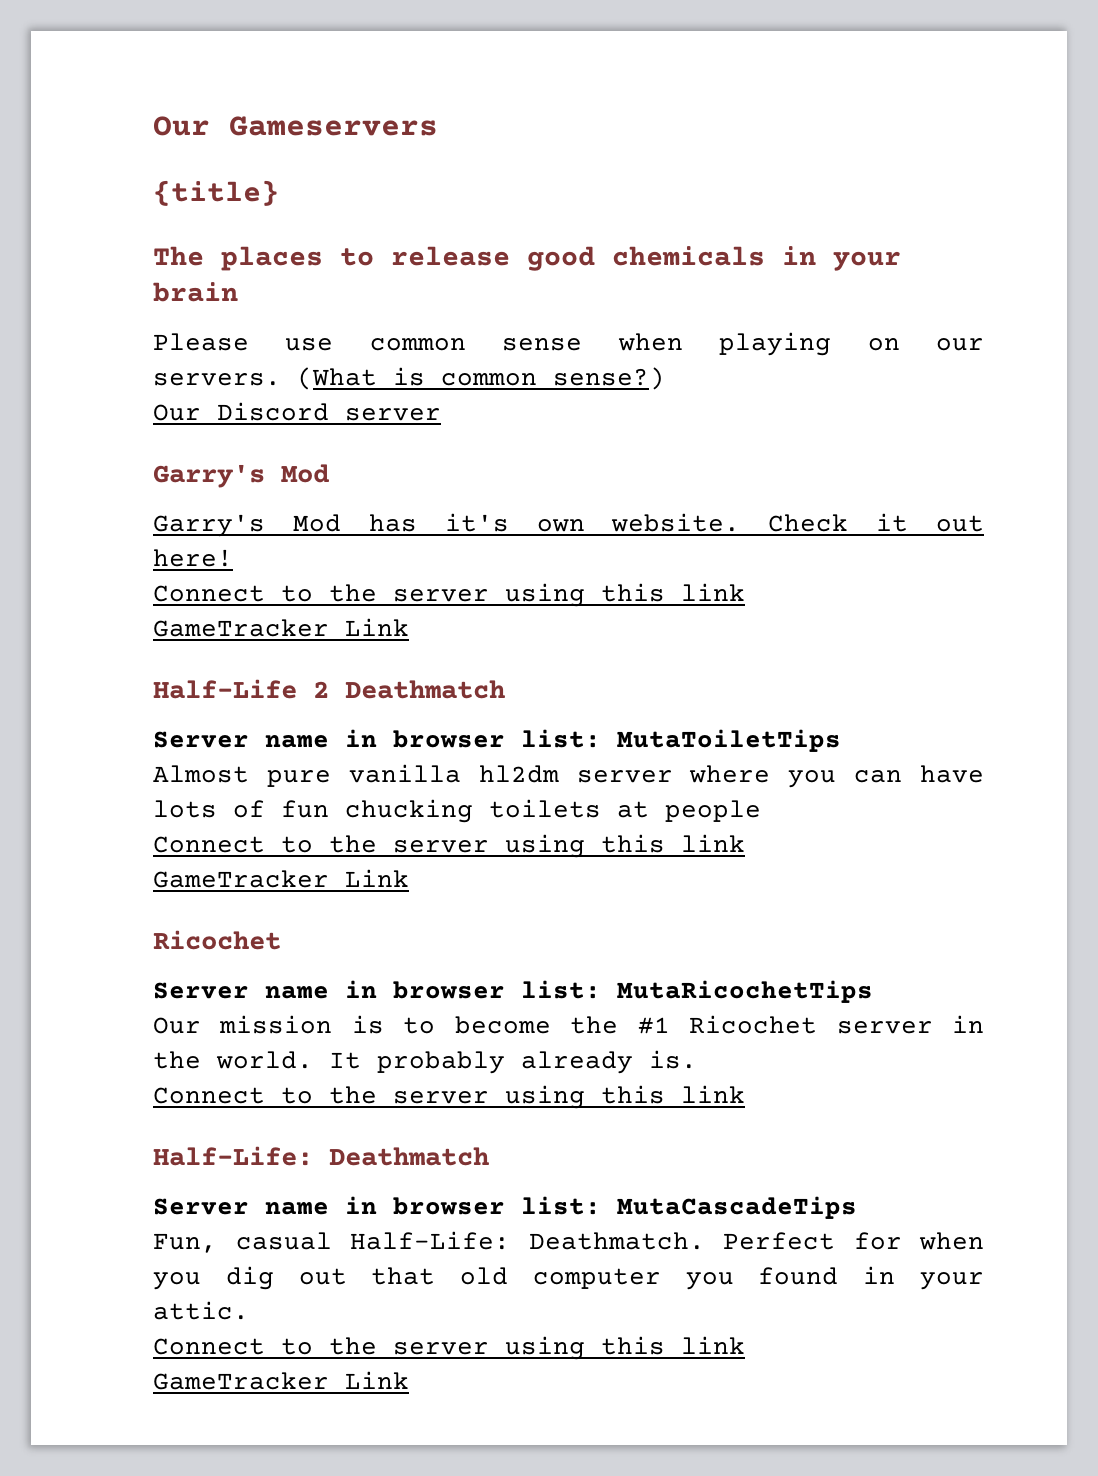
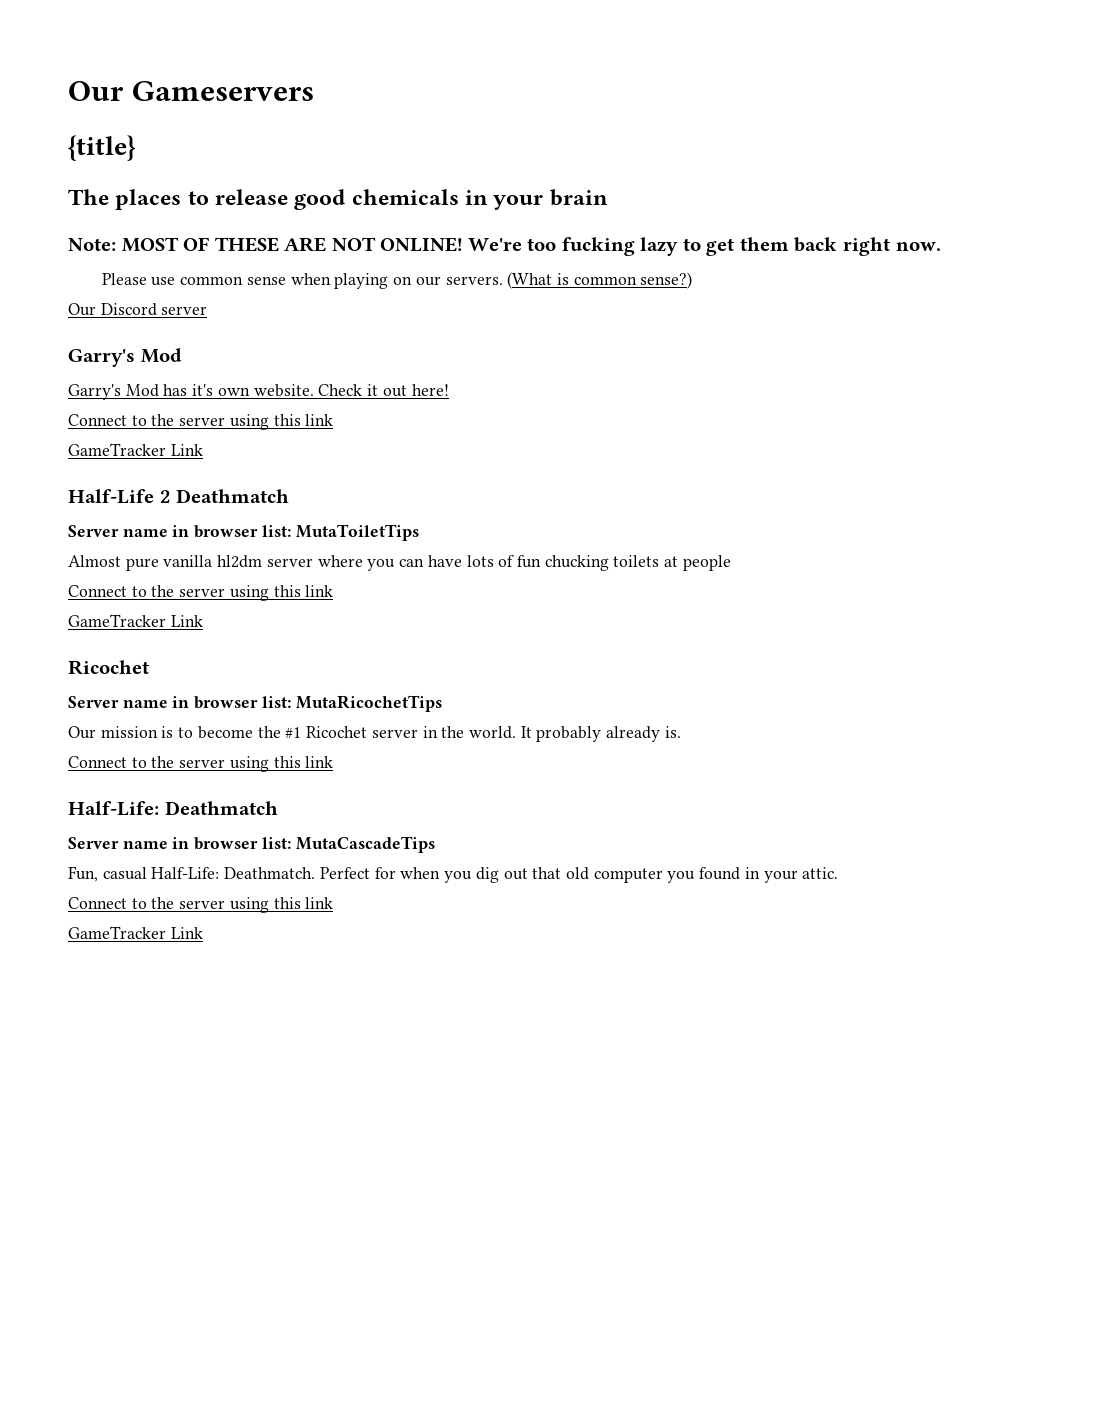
+ Note: MOST OF THESE ARE NOT ONLINE! We're too fucking lazy to get them back right now.

